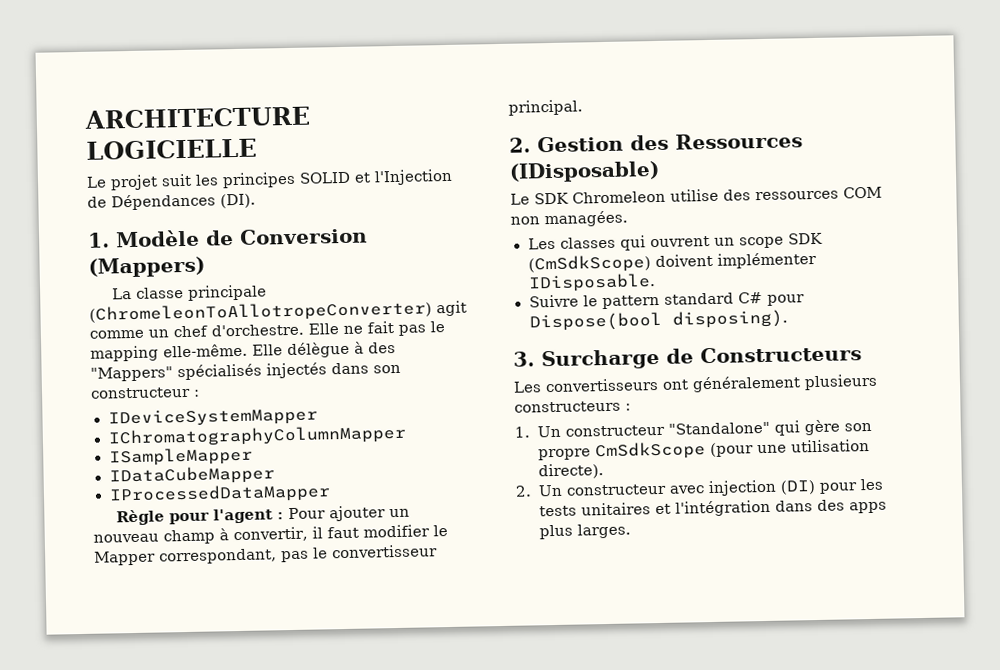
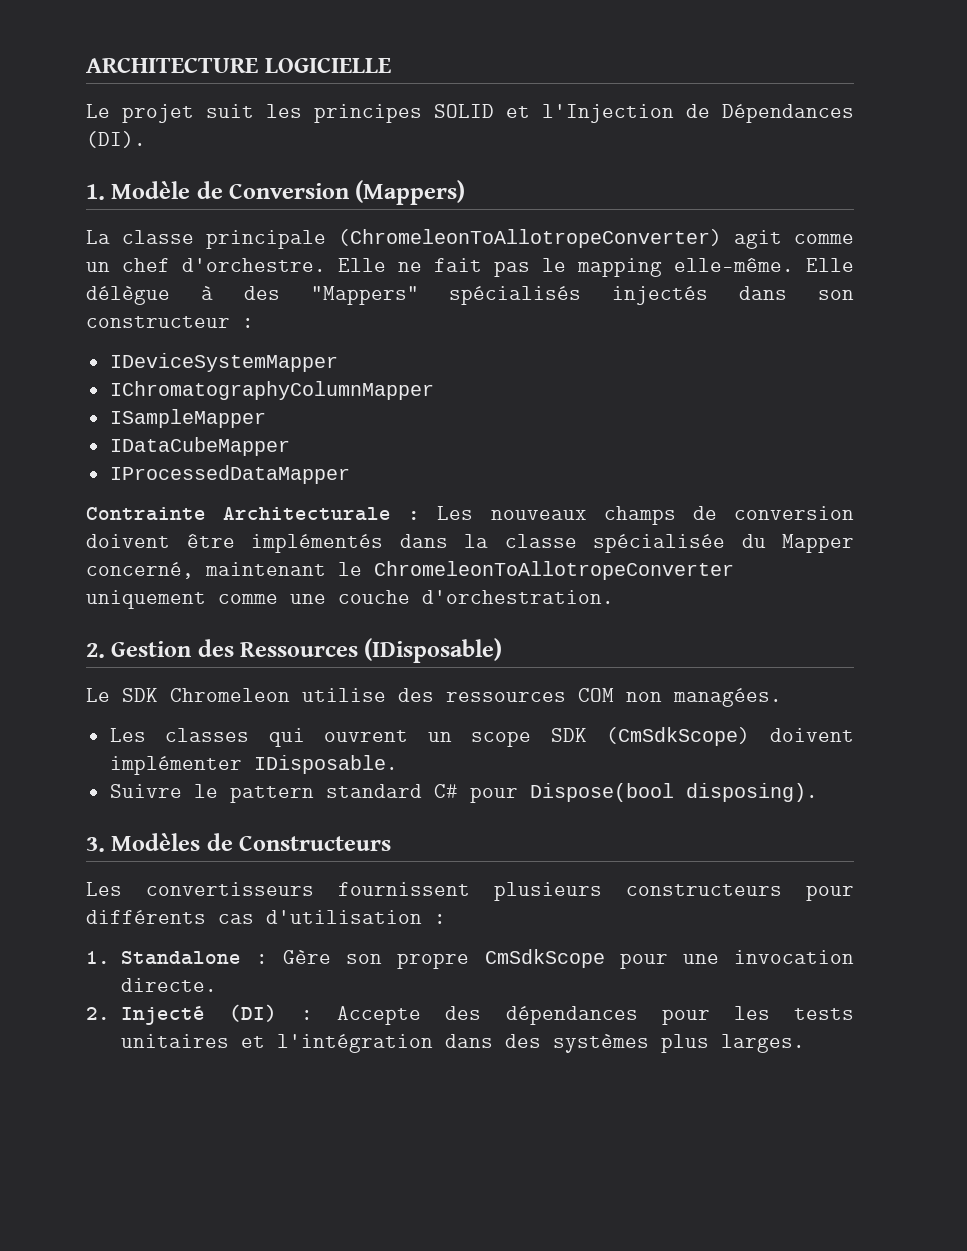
- Règle pour l'agent : Pour ajouter un nouveau champ à convertir, il faut modifier le Mapper correspondant, pas le convertisseur principal.
+ Contrainte Architecturale : Les nouveaux champs de conversion doivent être implémentés dans la classe spécialisée du Mapper concerné, maintenant le ChromeleonToAllotropeConverter uniquement comme une couche d'orchestration.
- 3. Surcharge de Constructeurs
+ 3. Modèles de Constructeurs
- Les convertisseurs ont généralement plusieurs constructeurs :
- 1. Un constructeur "Standalone" qui gère son propre CmSdkScope (pour une utilisation directe).
- 2. Un constructeur avec injection (DI) pour les tests unitaires et l'intégration dans des apps plus larges.
+ Les convertisseurs fournissent plusieurs constructeurs pour différents cas d'utilisation :
+ 1. Standalone : Gère son propre CmSdkScope pour une invocation directe.
+ 2. Injecté (DI) : Accepte des dépendances pour les tests unitaires et l'intégration dans des systèmes plus larges.

